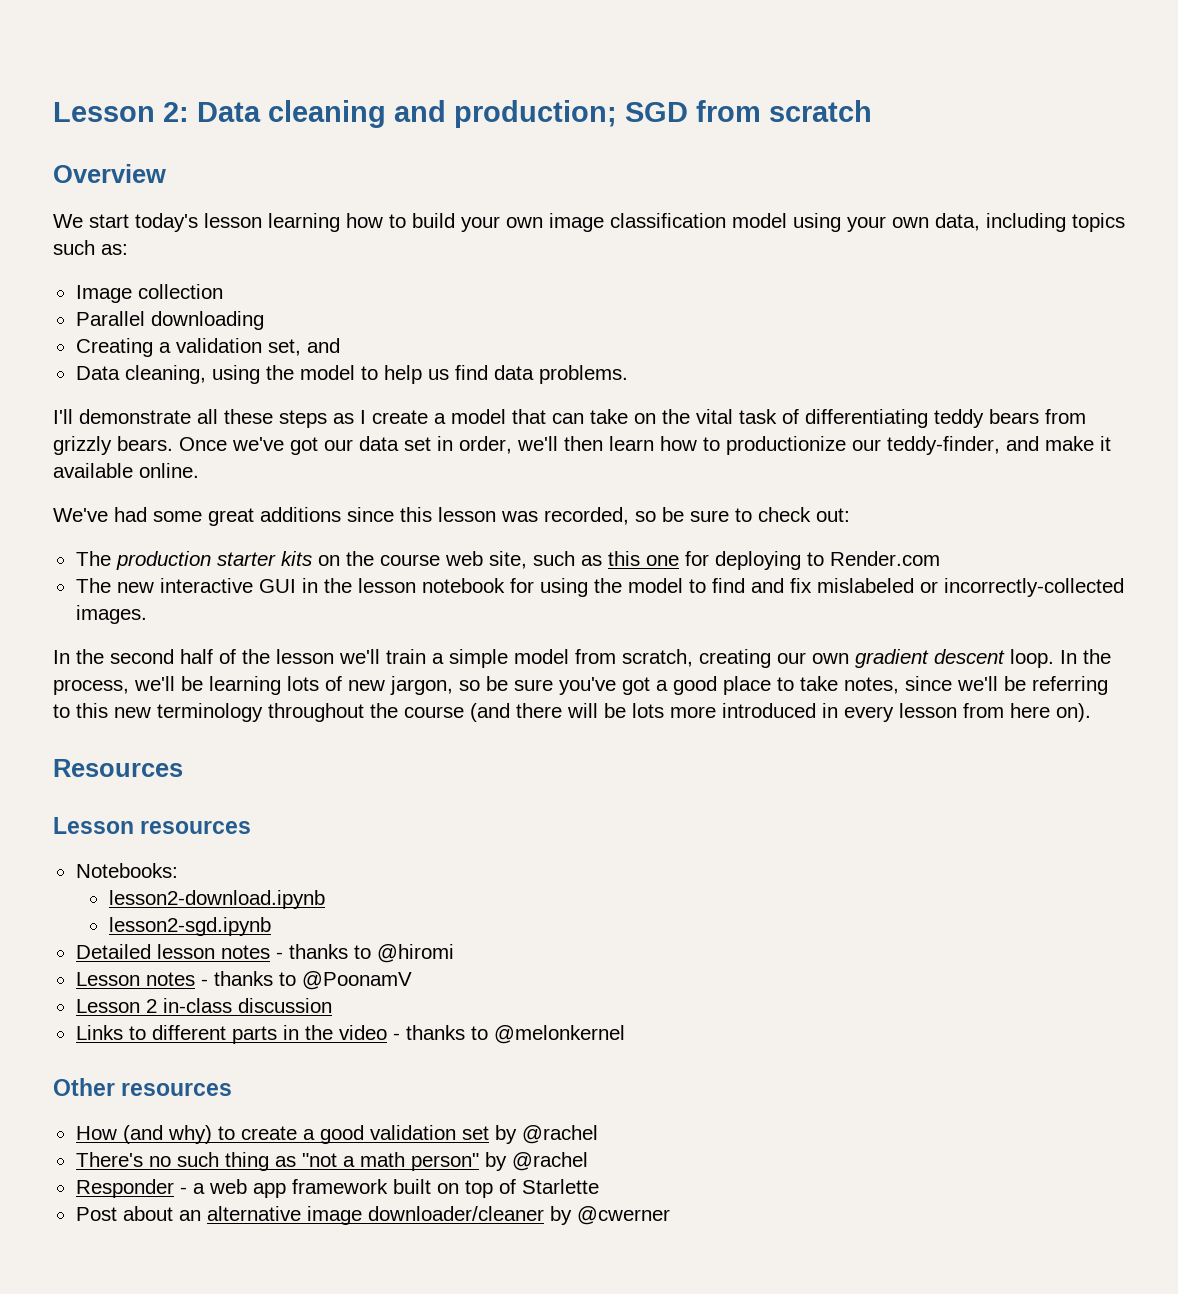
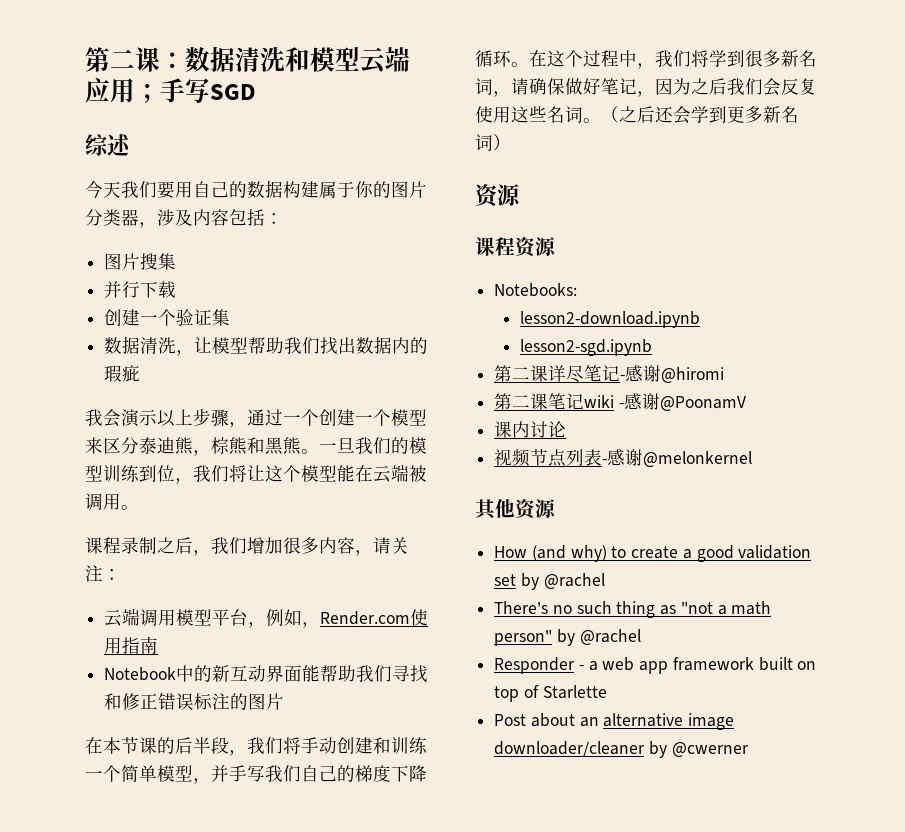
- Lesson 2: Data cleaning and production; SGD from scratch
- Overview
- We start today's lesson learning how to build your own image classification model using your own data, including topics such as:
- Image collection
- Parallel downloading
- Creating a validation set, and
- Data cleaning, using the model to help us find data problems.
- I'll demonstrate all these steps as I create a model that can take on the vital task of differentiating teddy bears from grizzly bears. Once we've got our data set in order, we'll then learn how to productionize our teddy-finder, and make it available online.
- We've had some great additions since this lesson was recorded, so be sure to check out:
- The production starter kits on the course web site, such as this one for deploying to Render.com
- The new interactive GUI in the lesson notebook for using the model to find and fix mislabeled or incorrectly-collected images.
- In the second half of the lesson we'll train a simple model from scratch, creating our own gradient descent loop. In the process, we'll be learning lots of new jargon, so be sure you've got a good place to take notes, since we'll be referring to this new terminology throughout the course (and there will be lots more introduced in every lesson from here on).
- Resources
- Lesson resources
+ 第二课：数据清洗和模型云端应用；手写SGD
+ 综述
+ 今天我们要用自己的数据构建属于你的图片分类器，涉及内容包括：
+ 图片搜集
+ 并行下载
+ 创建一个验证集
+ 数据清洗，让模型帮助我们找出数据内的瑕疵
+ 我会演示以上步骤，通过一个创建一个模型来区分泰迪熊，棕熊和黑熊。一旦我们的模型训练到位，我们将让这个模型能在云端被调用。
+ 课程录制之后，我们增加很多内容，请关注：
+ 云端调用模型平台，例如，Render.com使用指南
+ Notebook中的新互动界面能帮助我们寻找和修正错误标注的图片
+ 在本节课的后半段，我们将手动创建和训练一个简单模型，并手写我们自己的梯度下降循环。在这个过程中，我们将学到很多新名词，请确保做好笔记，因为之后我们会反复使用这些名词。（之后还会学到更多新名词）
+ 资源
+ 课程资源
  Notebooks:
  lesson2-download.ipynb
  lesson2-sgd.ipynb
- Detailed lesson notes - thanks to @hiromi
- Lesson notes - thanks to @PoonamV
- Lesson 2 in-class discussion
- Links to different parts in the video - thanks to @melonkernel
+ 第二课详尽笔记-感谢@hiromi
+ 第二课笔记wiki -感谢@PoonamV
+ 课内讨论
+ 视频节点列表-感谢@melonkernel
- Other resources
+ 其他资源

